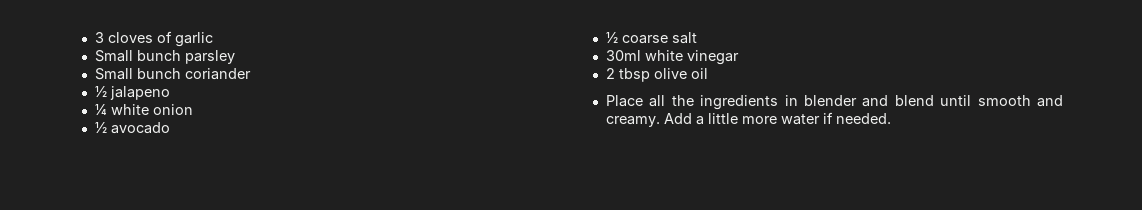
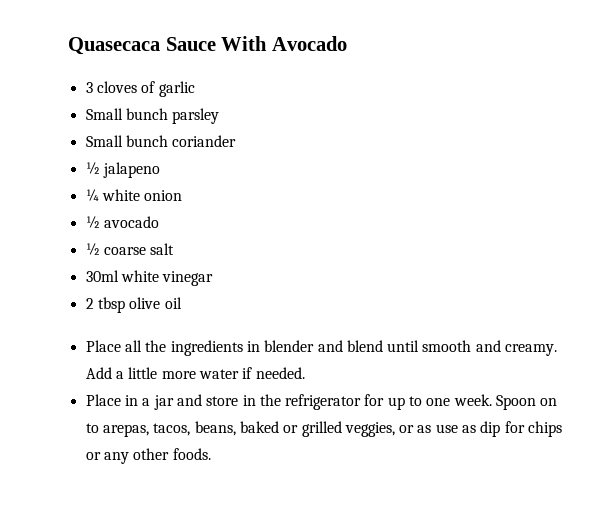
+ Quasecaca Sauce With Avocado
+ Place in a jar and store in the refrigerator for up to one week. Spoon on to arepas, tacos, beans, baked or grilled veggies, or as use as dip for chips or any other foods.

